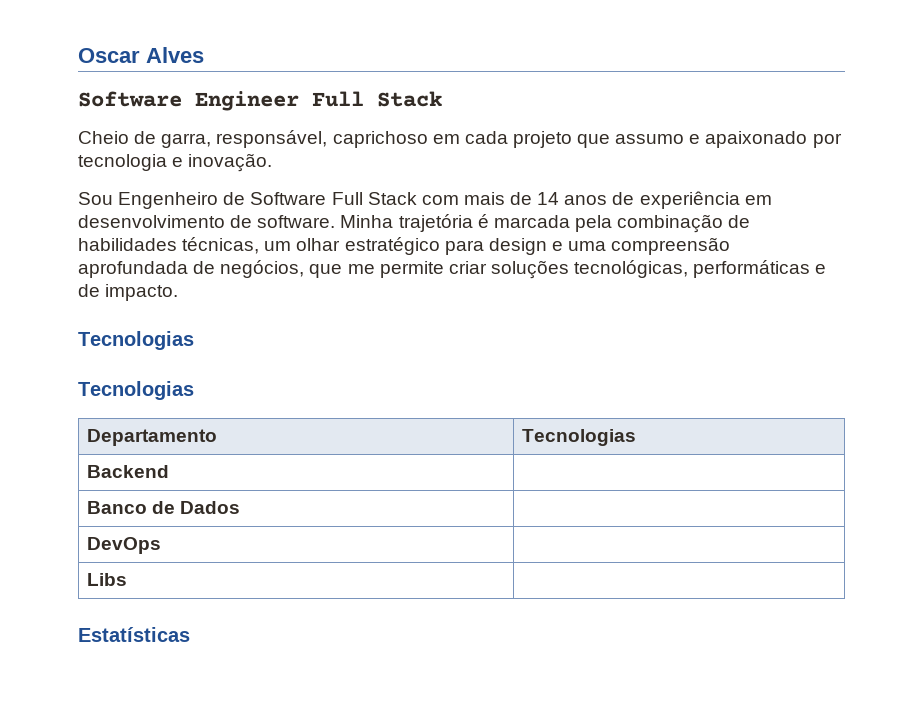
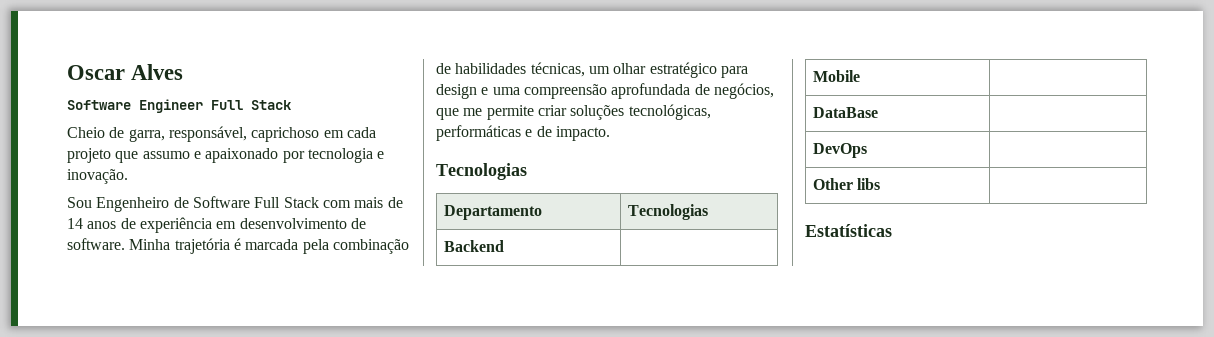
  Minha trajetória é marcada pela combinação de habilidades técnicas, um olhar estratégico para design e uma compreensão aprofundada de negócios, que me permite criar soluções tecnológicas, performáticas e de impacto.
- Tecnologias
- Banco de Dados |
+ Mobile |
+ DataBase |
- Libs |
+ Other libs |

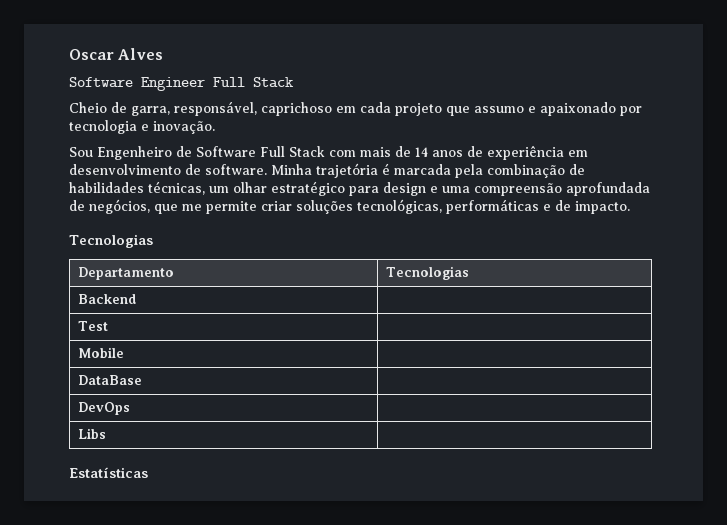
+ Test |
- Other libs |
+ Libs |

